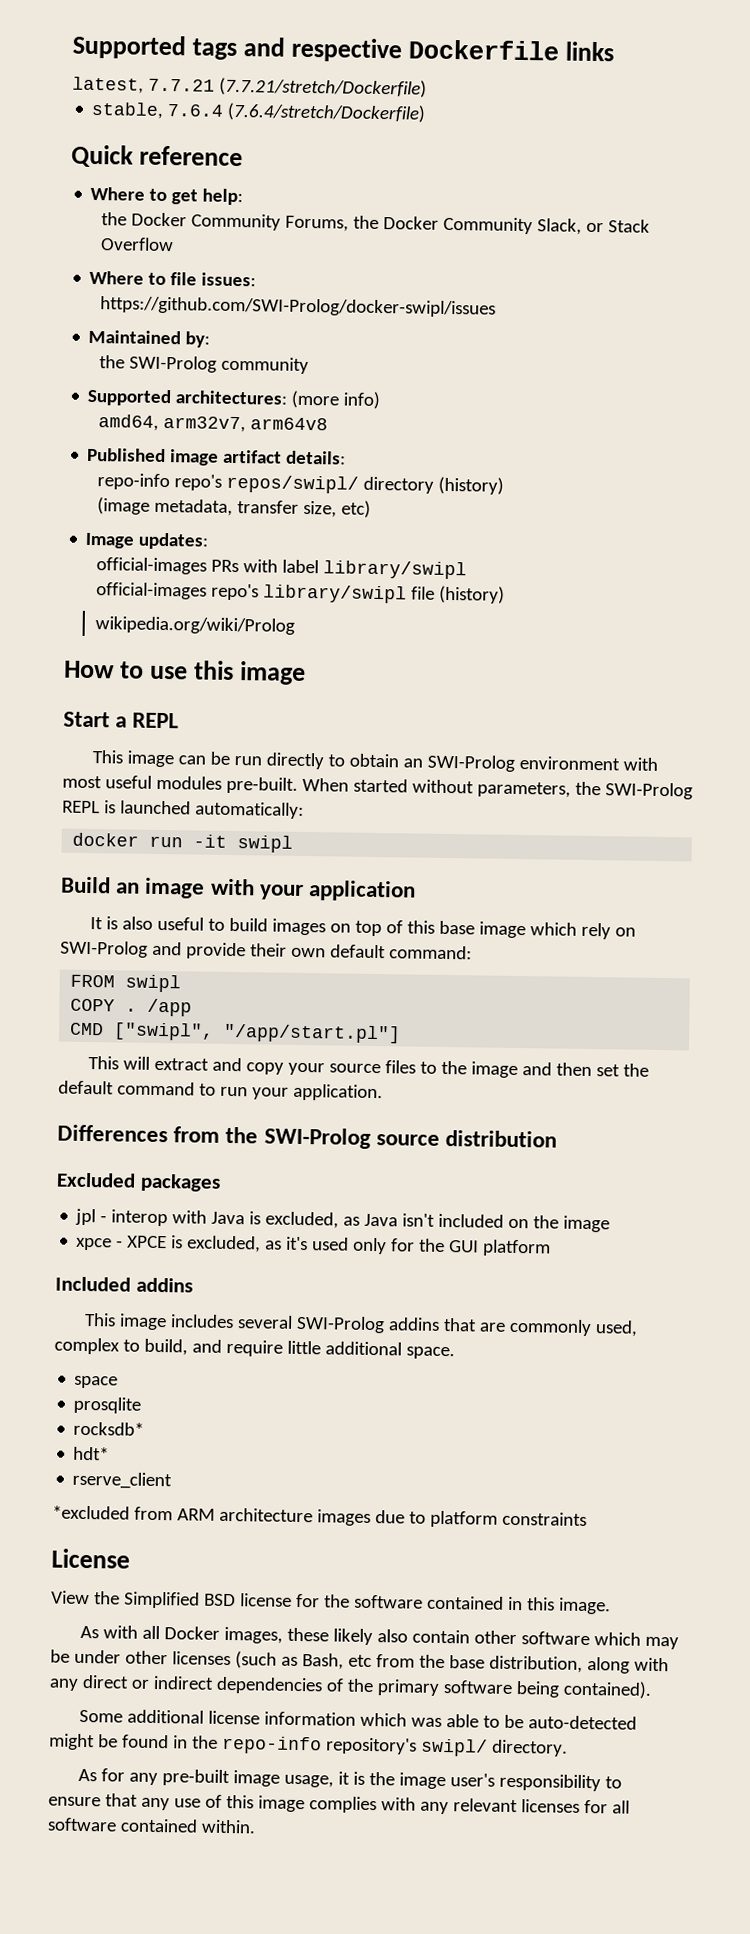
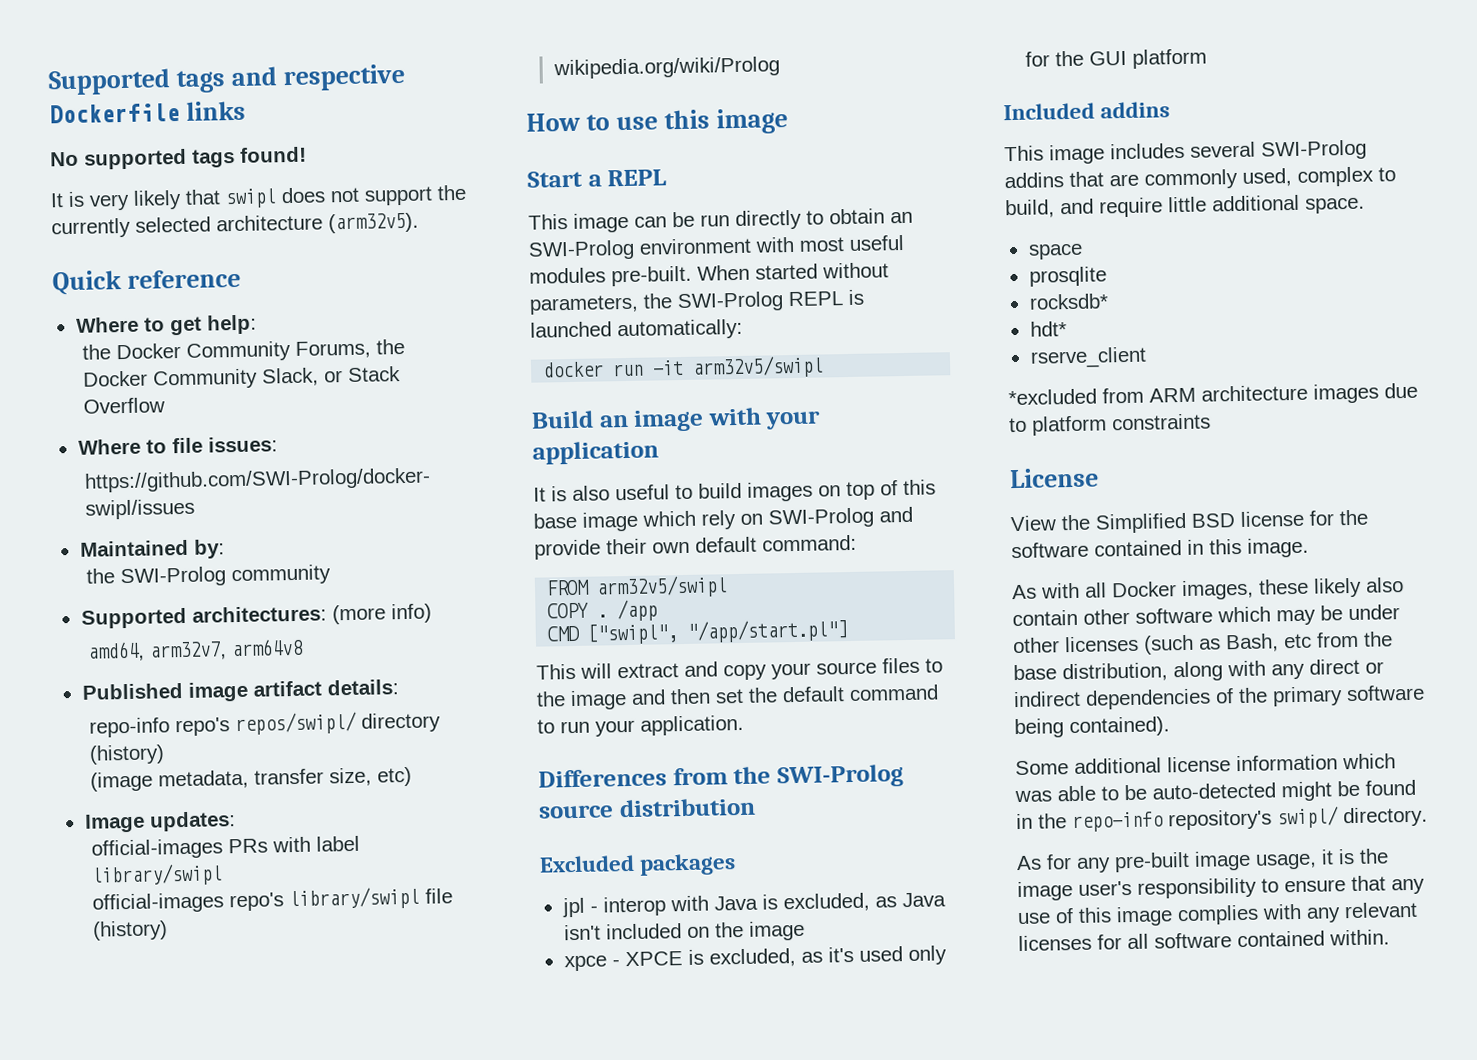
- latest, 7.7.21 (7.7.21/stretch/Dockerfile)
- stable, 7.6.4 (7.6.4/stretch/Dockerfile)
+ No supported tags found!
+ It is very likely that swipl does not support the currently selected architecture (arm32v5).
- docker run -it swipl
+ docker run -it arm32v5/swipl
- FROM swipl
+ FROM arm32v5/swipl

